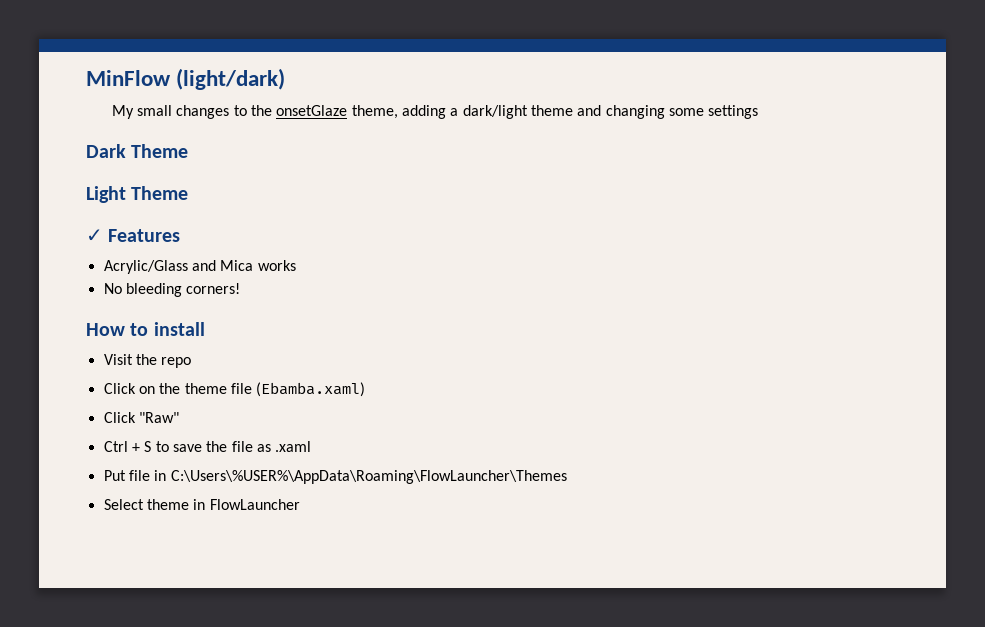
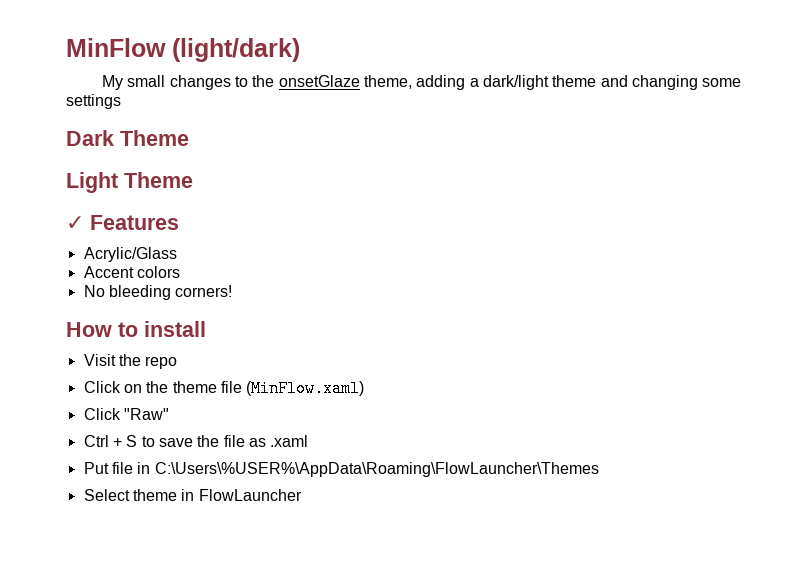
- Acrylic/Glass and Mica works
+ Acrylic/Glass
+ Accent colors
- Click on the theme file (Ebamba.xaml)
+ Click on the theme file (MinFlow.xaml)

